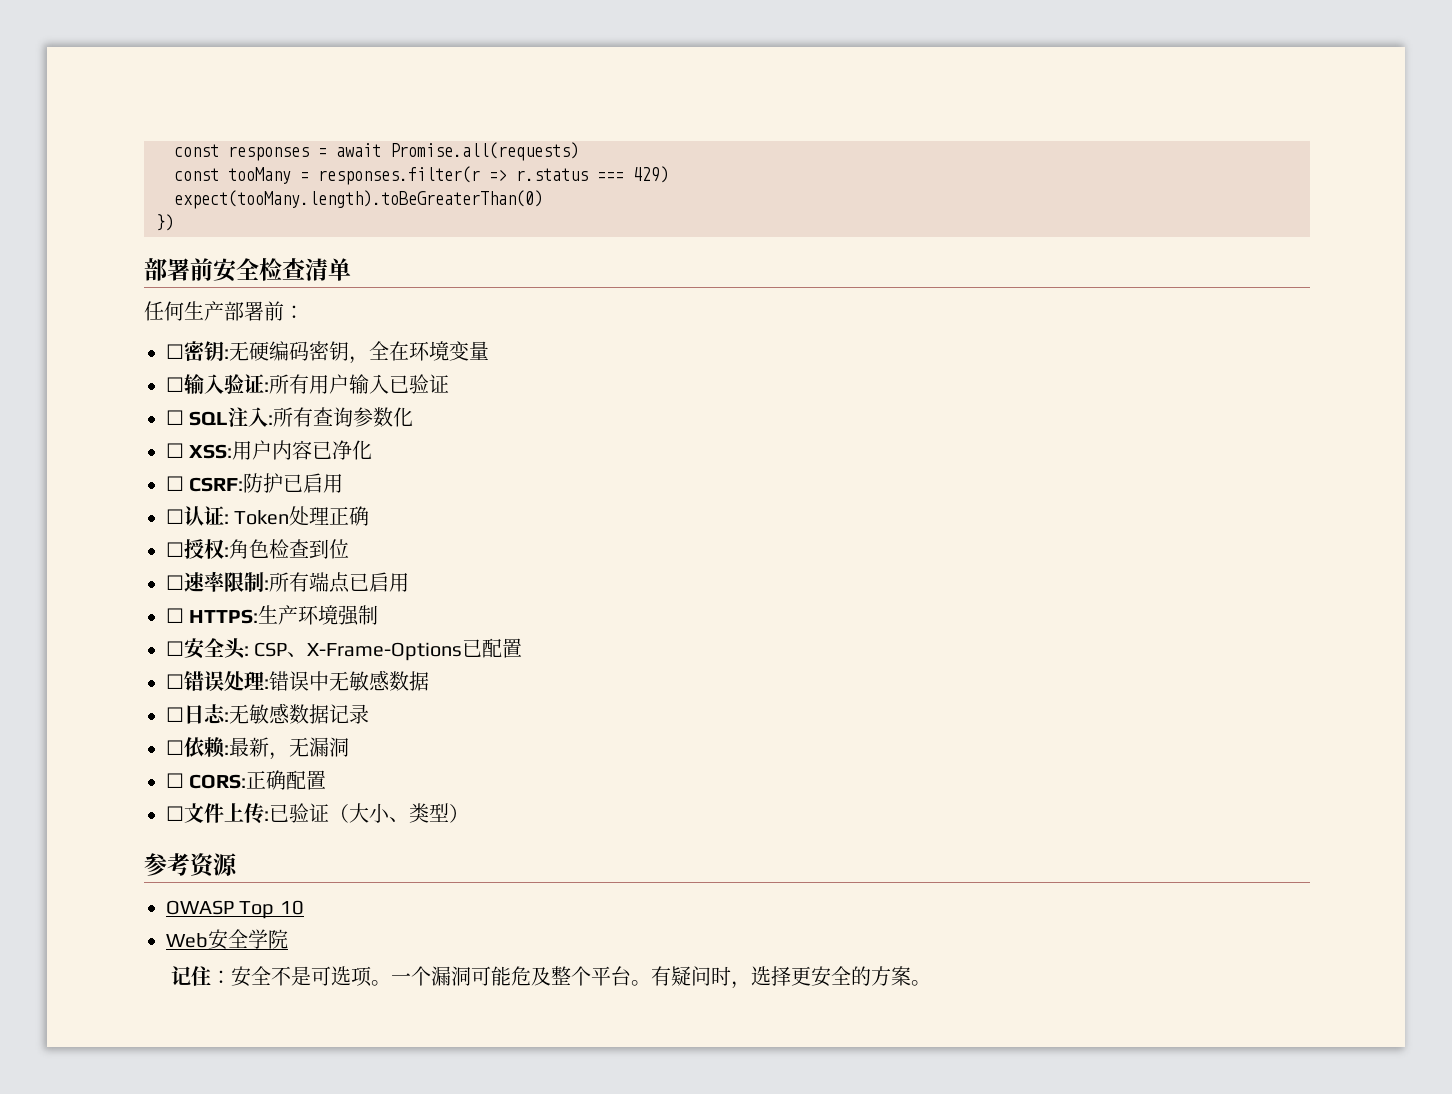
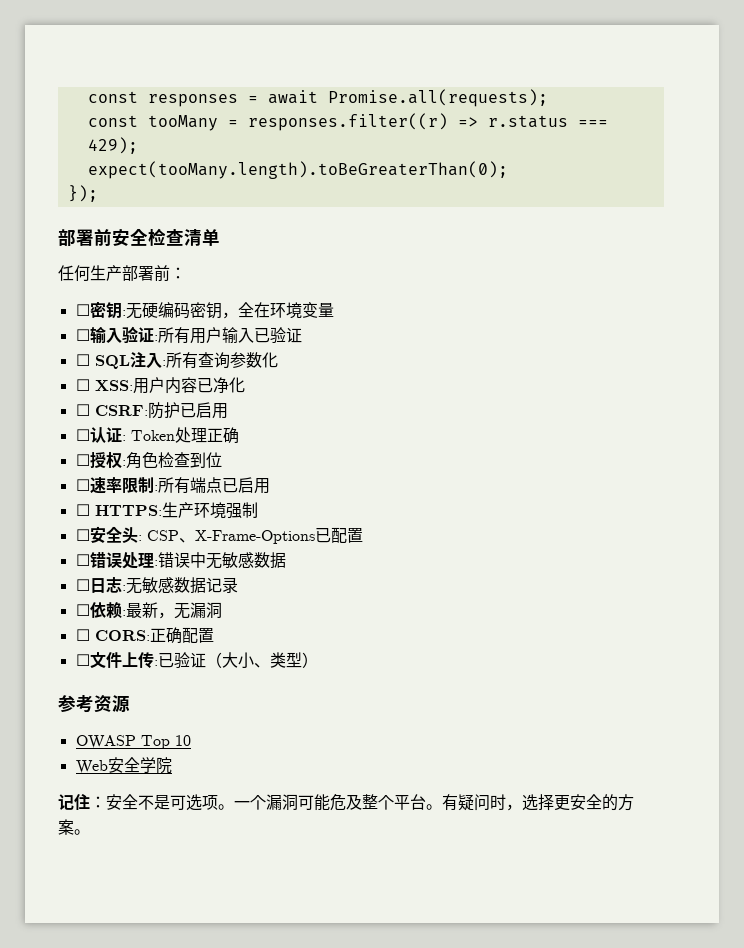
- const responses = await Promise.all(requests)
+ const responses = await Promise.all(requests);
- const tooMany = responses.filter(r => r.status === 429)
- expect(tooMany.length).toBeGreaterThan(0)
- })
+ const tooMany = responses.filter((r) => r.status === 429);
+ expect(tooMany.length).toBeGreaterThan(0);
+ });

